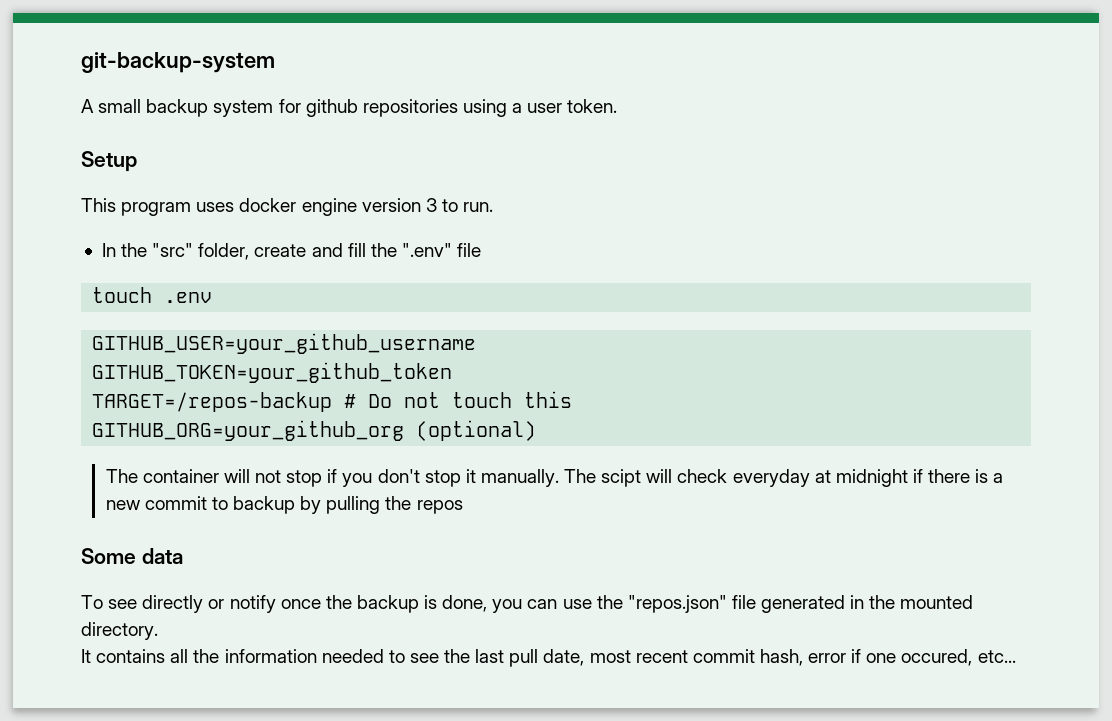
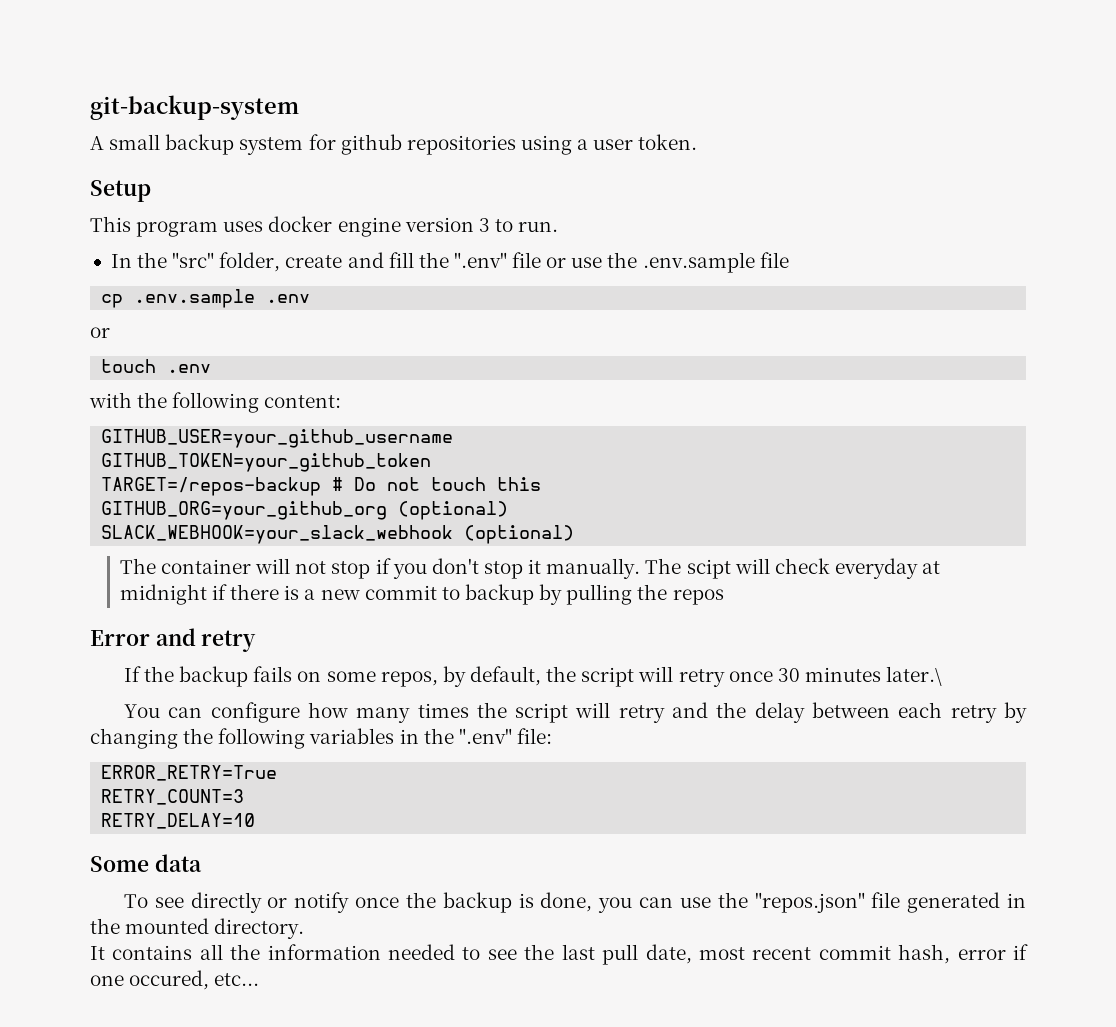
- In the "src" folder, create and fill the ".env" file
+ In the "src" folder, create and fill the ".env" file or use the .env.sample file
+ cp .env.sample .env
+ or
  touch .env
+ with the following content:
+ SLACK_WEBHOOK=your_slack_webhook (optional)
+ Error and retry
+ If the backup fails on some repos, by default, the script will retry once 30 minutes later.\
+ You can configure how many times the script will retry and the delay between each retry by changing the following variables in the ".env" file:
+ ERROR_RETRY=True
+ RETRY_COUNT=3
+ RETRY_DELAY=10

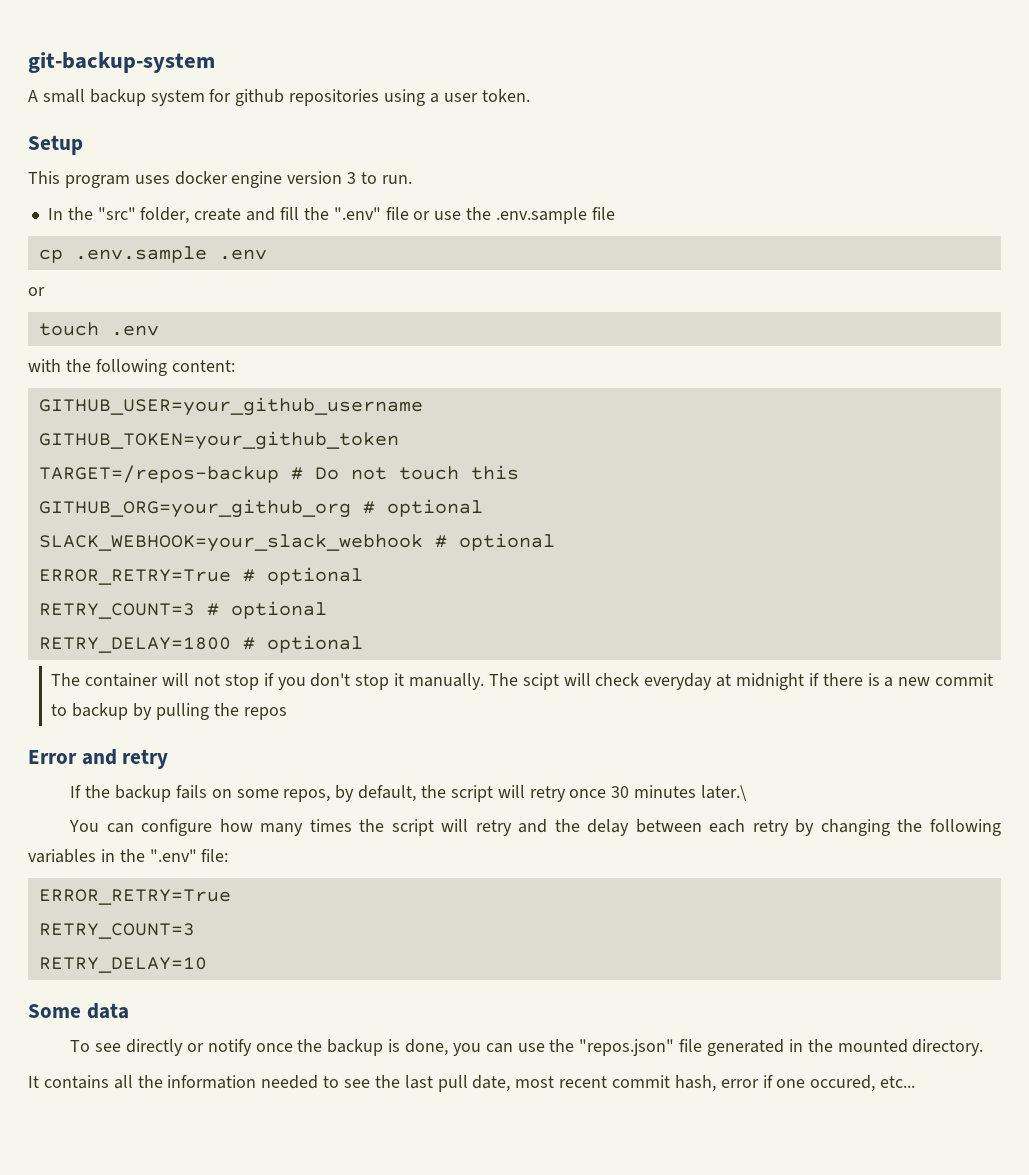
- GITHUB_ORG=your_github_org (optional)
+ GITHUB_ORG=your_github_org # optional
- SLACK_WEBHOOK=your_slack_webhook (optional)
+ SLACK_WEBHOOK=your_slack_webhook # optional
+ ERROR_RETRY=True # optional
+ RETRY_COUNT=3 # optional
+ RETRY_DELAY=1800 # optional

